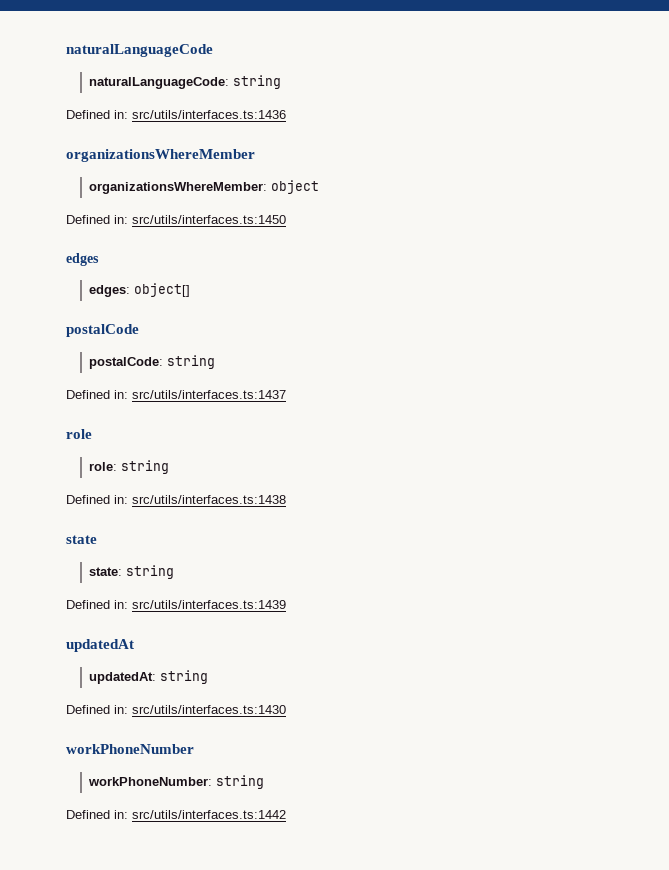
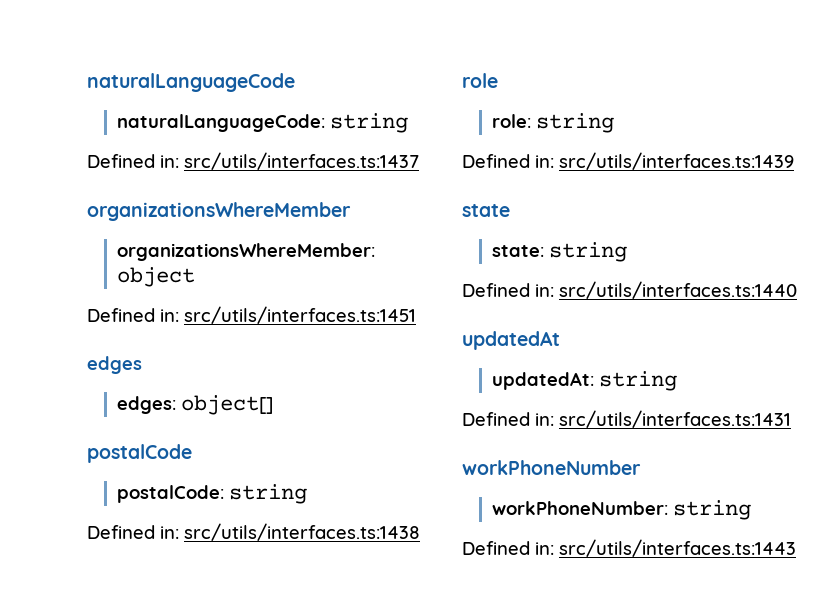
- Defined in: src/utils/interfaces.ts:1436
+ Defined in: src/utils/interfaces.ts:1437
- Defined in: src/utils/interfaces.ts:1450
+ Defined in: src/utils/interfaces.ts:1451
- Defined in: src/utils/interfaces.ts:1437
+ Defined in: src/utils/interfaces.ts:1438
- Defined in: src/utils/interfaces.ts:1438
+ Defined in: src/utils/interfaces.ts:1439
- Defined in: src/utils/interfaces.ts:1439
+ Defined in: src/utils/interfaces.ts:1440
- Defined in: src/utils/interfaces.ts:1430
+ Defined in: src/utils/interfaces.ts:1431
- Defined in: src/utils/interfaces.ts:1442
+ Defined in: src/utils/interfaces.ts:1443

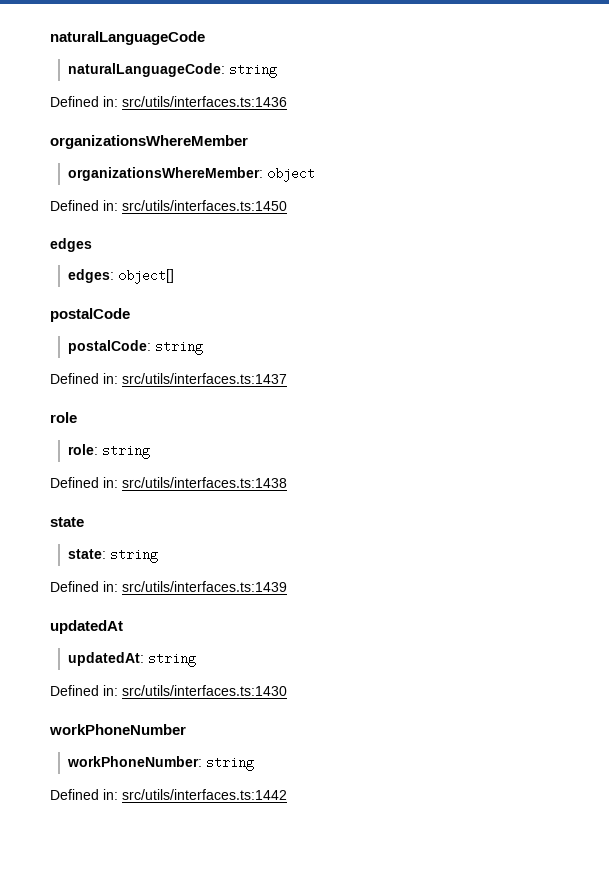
- Defined in: src/utils/interfaces.ts:1437
+ Defined in: src/utils/interfaces.ts:1436
- Defined in: src/utils/interfaces.ts:1451
+ Defined in: src/utils/interfaces.ts:1450
- Defined in: src/utils/interfaces.ts:1438
+ Defined in: src/utils/interfaces.ts:1437
- Defined in: src/utils/interfaces.ts:1439
+ Defined in: src/utils/interfaces.ts:1438
- Defined in: src/utils/interfaces.ts:1440
+ Defined in: src/utils/interfaces.ts:1439
- Defined in: src/utils/interfaces.ts:1431
+ Defined in: src/utils/interfaces.ts:1430
- Defined in: src/utils/interfaces.ts:1443
+ Defined in: src/utils/interfaces.ts:1442

